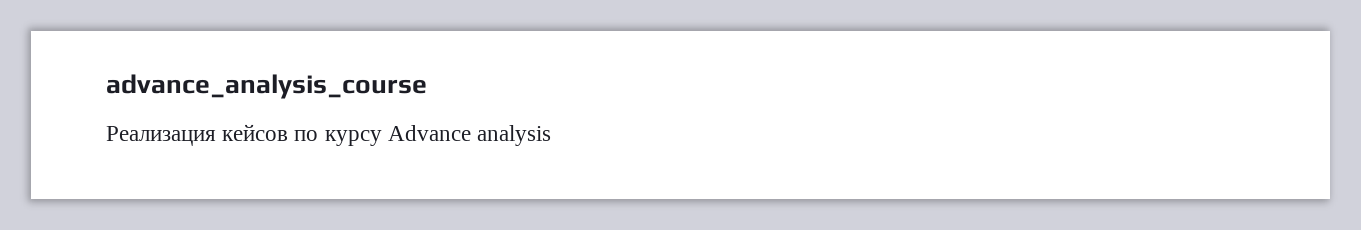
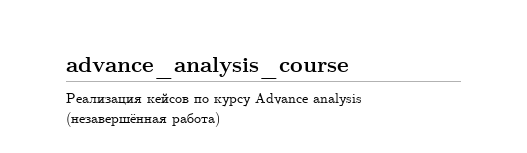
- Реализация кейсов по курсу Advance analysis
+ Реализация кейсов по курсу Advance analysis (незавершённая работа)

